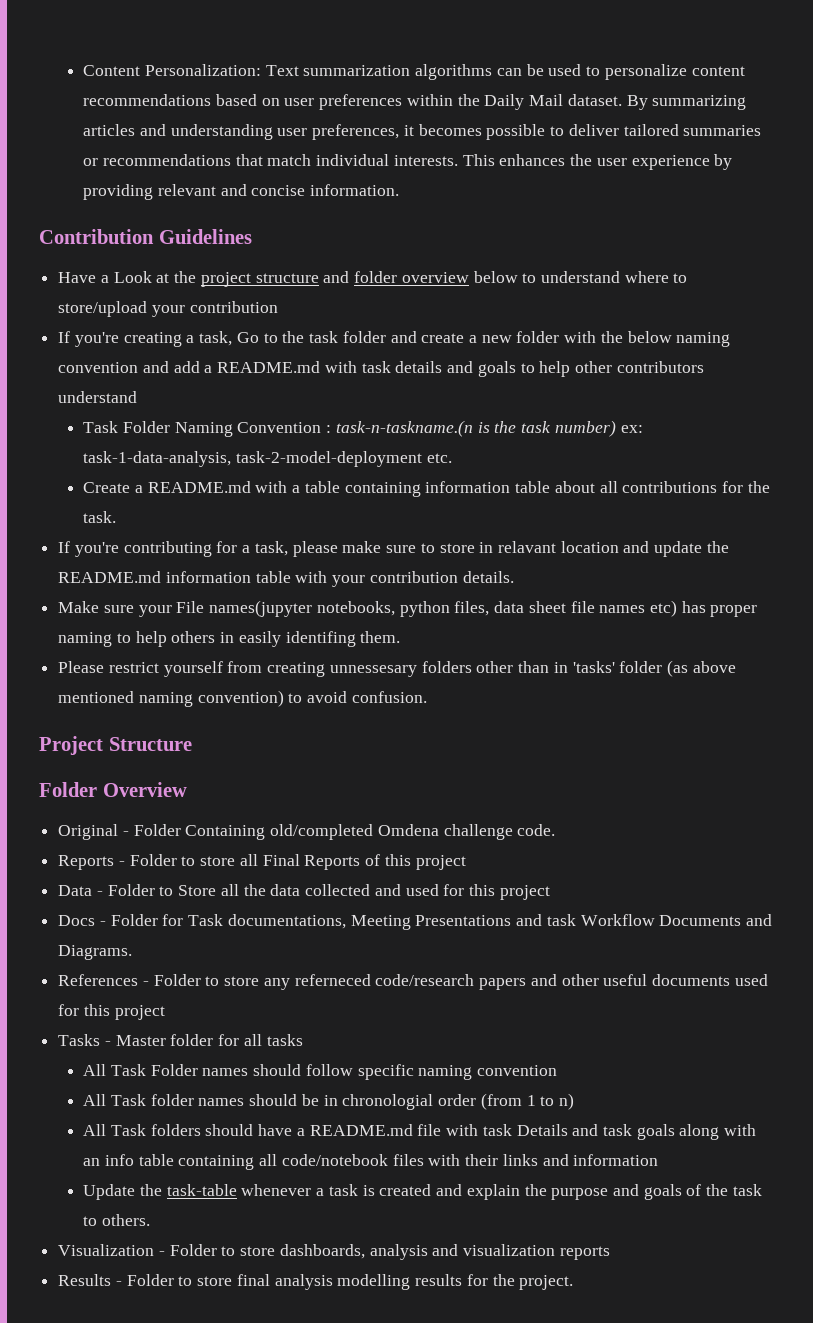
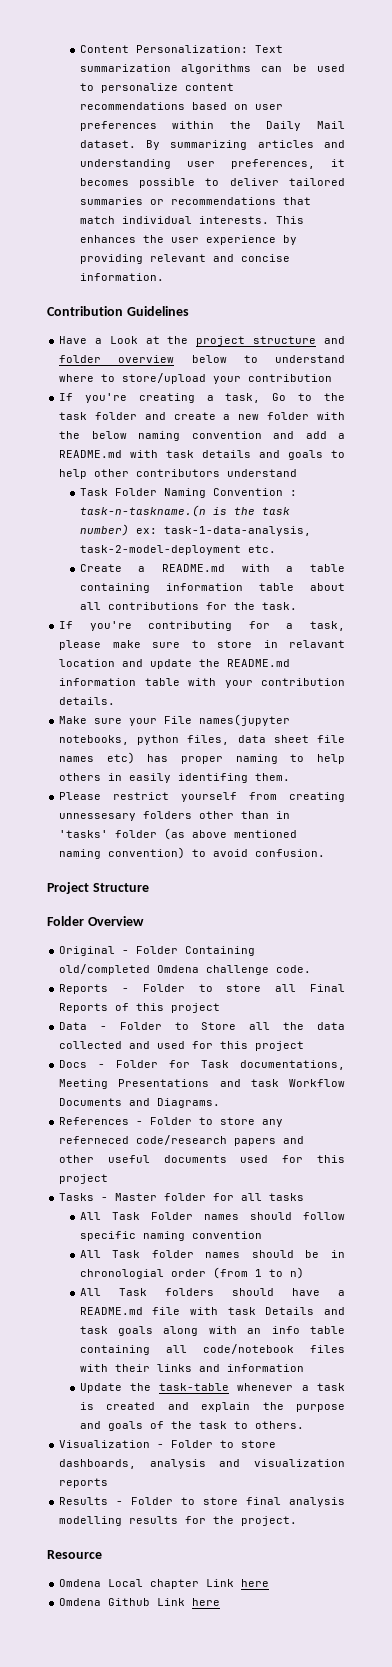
+ Resource
+ Omdena Local chapter Link here
+ Omdena Github Link here

